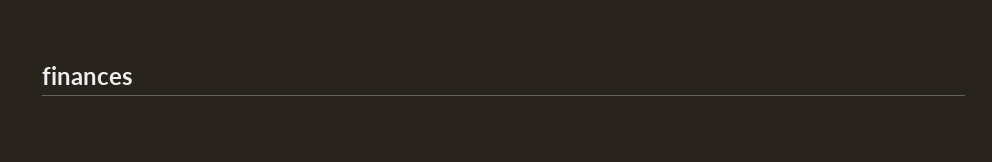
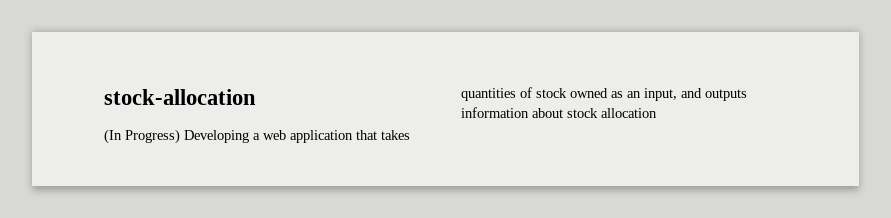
- finances
+ stock-allocation
+ (In Progress) Developing a web application that takes quantities of stock owned as an input, and outputs information about stock allocation

